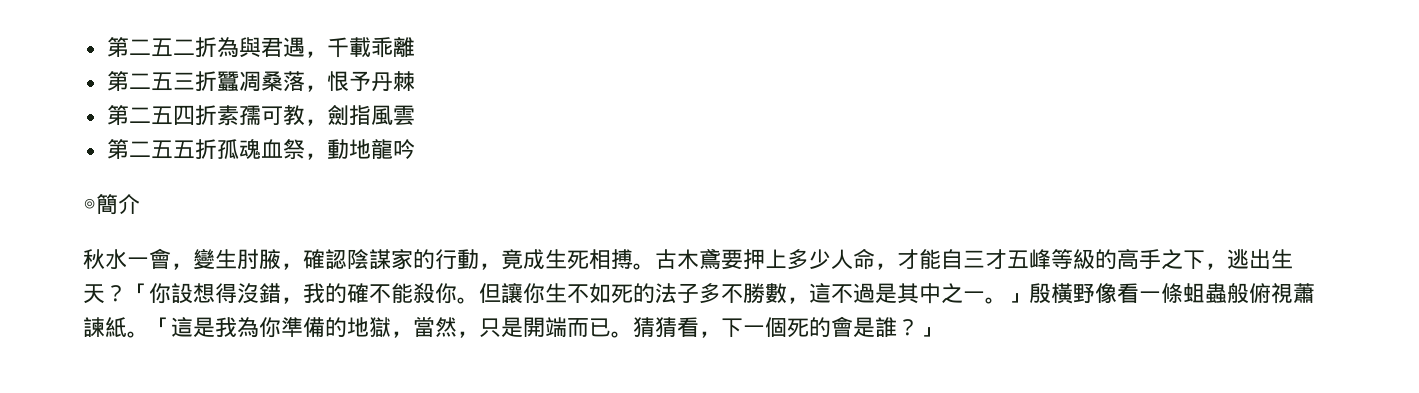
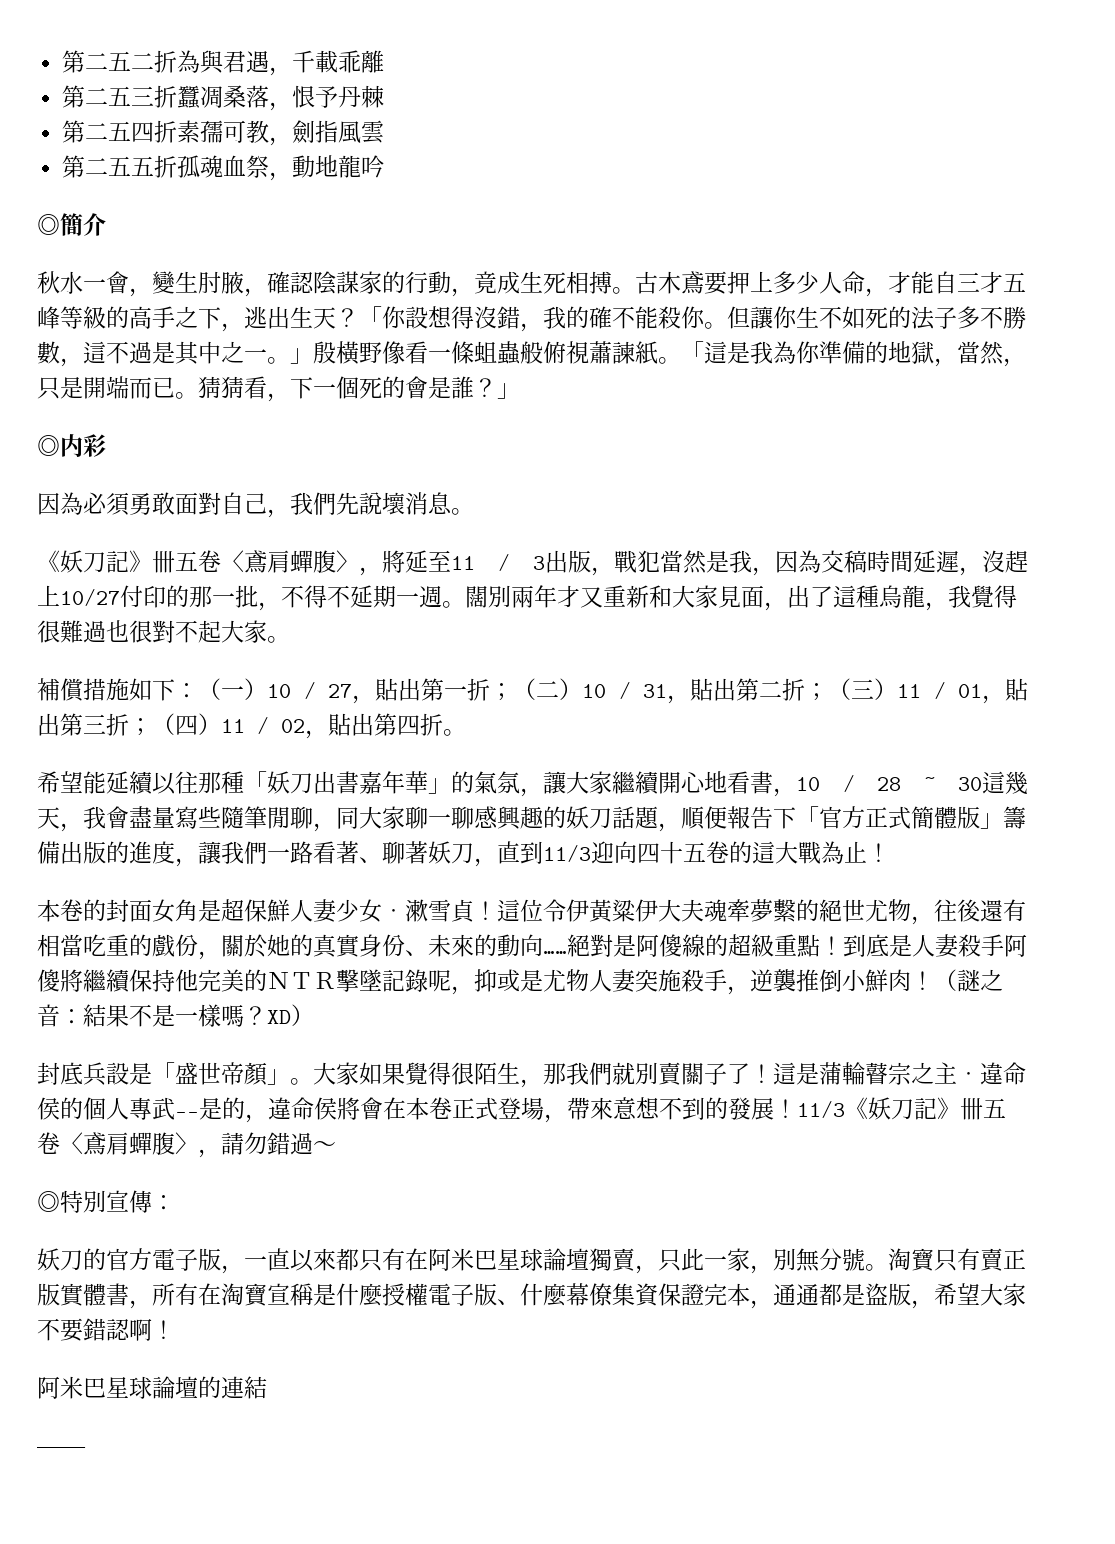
+ ◎内彩
+ 因為必須勇敢面對自己，我們先說壞消息。
+ 《妖刀記》卌五卷〈鳶肩蟬腹〉，將延至11 / 3出版，戰犯當然是我，因為交稿時間延遲，沒趕上10/27付印的那一批，不得不延期一週。闊別兩年才又重新和大家見面，出了這種烏龍，我覺得很難過也很對不起大家。
+ 補償措施如下：（一）10 / 27，貼出第一折；（二）10 / 31，貼出第二折；（三）11 / 01，貼出第三折；（四）11 / 02，貼出第四折。
+ 希望能延續以往那種「妖刀出書嘉年華」的氣氛，讓大家繼續開心地看書，10 / 28 ~ 30這幾天，我會盡量寫些隨筆閒聊，同大家聊一聊感興趣的妖刀話題，順便報告下「官方正式簡體版」籌備出版的進度，讓我們一路看著、聊著妖刀，直到11/3迎向四十五卷的這大戰為止！
+ 本卷的封面女角是超保鮮人妻少女‧漱雪貞！這位令伊黃粱伊大夫魂牽夢繫的絕世尤物，往後還有相當吃重的戲份，關於她的真實身份、未來的動向……絕對是阿傻線的超級重點！到底是人妻殺手阿傻將繼續保持他完美的ＮＴＲ擊墜記錄呢，抑或是尤物人妻突施殺手，逆襲推倒小鮮肉！（謎之音：結果不是一樣嗎？XD）
+ 封底兵設是「盛世帝顏」。大家如果覺得很陌生，那我們就別賣關子了！這是蒲輪瞽宗之主‧違命侯的個人專武——是的，違命侯將會在本卷正式登場，帶來意想不到的發展！11/3《妖刀記》卌五卷〈鳶肩蟬腹〉，請勿錯過～
+ ◎特別宣傳：
+ 妖刀的官方電子版，一直以來都只有在阿米巴星球論壇獨賣，只此一家，別無分號。淘寶只有賣正版實體書，所有在淘寶宣稱是什麼授權電子版、什麼幕僚集資保證完本，通通都是盜版，希望大家不要錯認啊！
+ 阿米巴星球論壇的連結
+ ────

